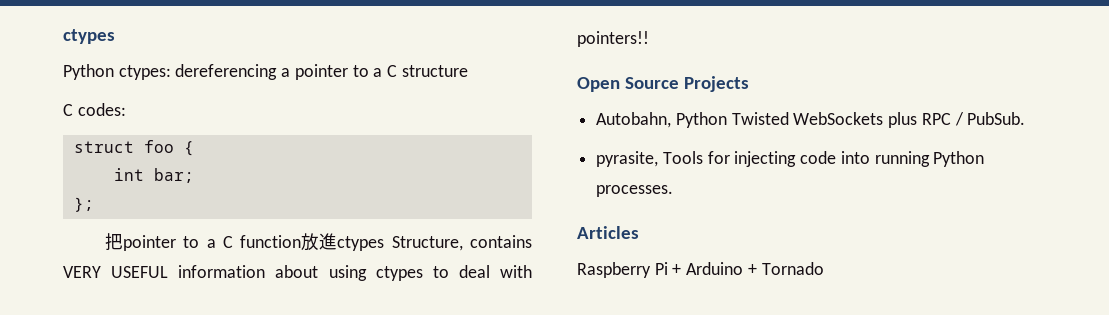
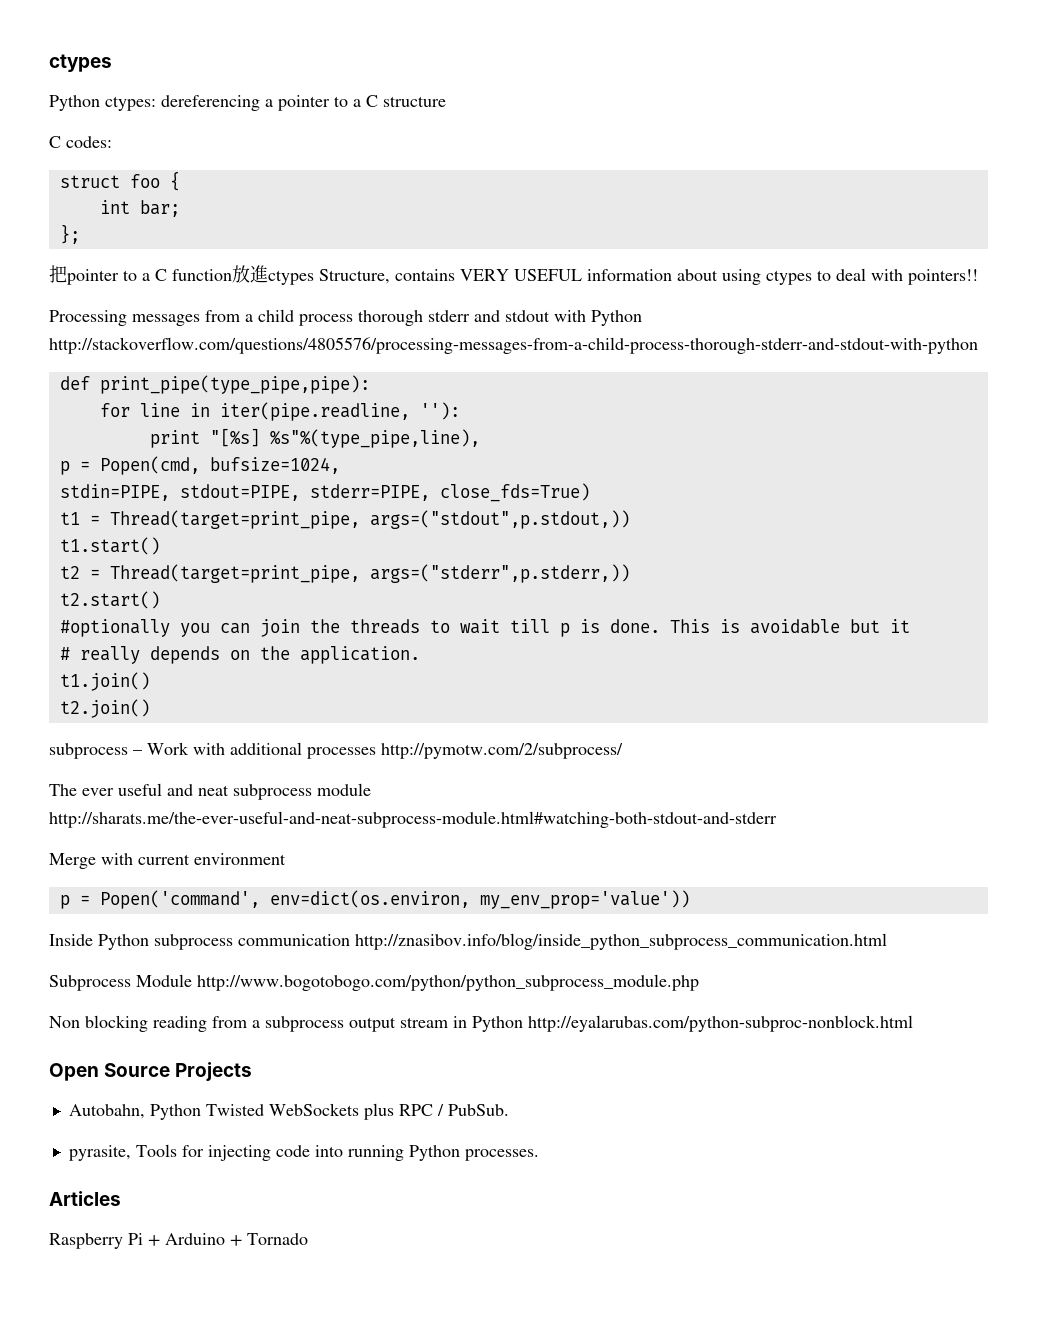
+ Processing messages from a child process thorough stderr and stdout with Python http://stackoverflow.com/questions/4805576/processing-messages-from-a-child-process-thorough-stderr-and-stdout-with-python
+ def print_pipe(type_pipe,pipe):
+ for line in iter(pipe.readline, ''):
+ print "[%s] %s"%(type_pipe,line),
+ p = Popen(cmd, bufsize=1024,
+ stdin=PIPE, stdout=PIPE, stderr=PIPE, close_fds=True)
+ t1 = Thread(target=print_pipe, args=("stdout",p.stdout,))
+ t1.start()
+ t2 = Thread(target=print_pipe, args=("stderr",p.stderr,))
+ t2.start()
+ #optionally you can join the threads to wait till p is done. This is avoidable but it
+ # really depends on the application.
+ t1.join()
+ t2.join()
+ subprocess – Work with additional processes http://pymotw.com/2/subprocess/
+ The ever useful and neat subprocess module http://sharats.me/the-ever-useful-and-neat-subprocess-module.html#watching-both-stdout-and-stderr
+ Merge with current environment
+ p = Popen('command', env=dict(os.environ, my_env_prop='value'))
+ Inside Python subprocess communication http://znasibov.info/blog/inside_python_subprocess_communication.html
+ Subprocess Module http://www.bogotobogo.com/python/python_subprocess_module.php
+ Non blocking reading from a subprocess output stream in Python http://eyalarubas.com/python-subproc-nonblock.html

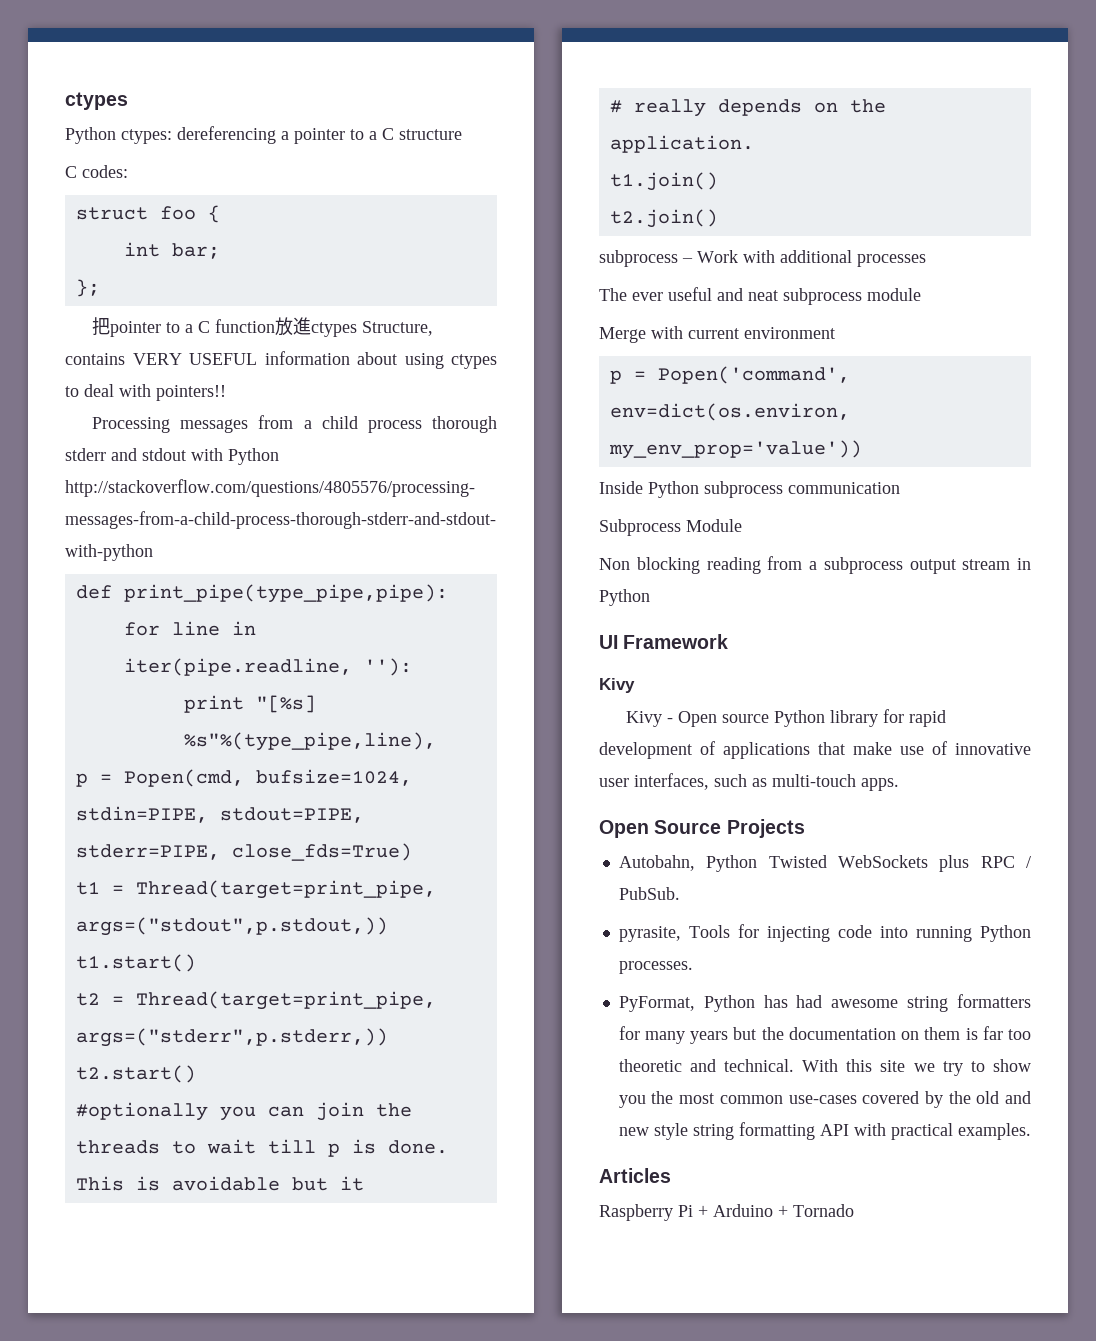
- subprocess – Work with additional processes http://pymotw.com/2/subprocess/
+ subprocess – Work with additional processes
- The ever useful and neat subprocess module http://sharats.me/the-ever-useful-and-neat-subprocess-module.html#watching-both-stdout-and-stderr
+ The ever useful and neat subprocess module
- Inside Python subprocess communication http://znasibov.info/blog/inside_python_subprocess_communication.html
+ Inside Python subprocess communication
- Subprocess Module http://www.bogotobogo.com/python/python_subprocess_module.php
+ Subprocess Module
- Non blocking reading from a subprocess output stream in Python http://eyalarubas.com/python-subproc-nonblock.html
+ Non blocking reading from a subprocess output stream in Python
+ UI Framework
+ Kivy
+ Kivy - Open source Python library for rapid development of applications that make use of innovative user interfaces, such as multi-touch apps.
+ PyFormat, Python has had awesome string formatters for many years but the documentation on them is far too theoretic and technical. With this site we try to show you the most common use-cases covered by the old and new style string formatting API with practical examples.

